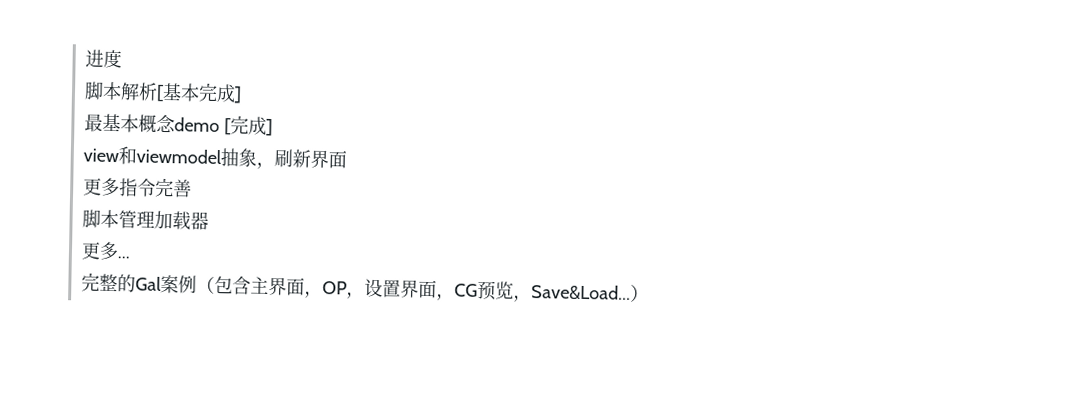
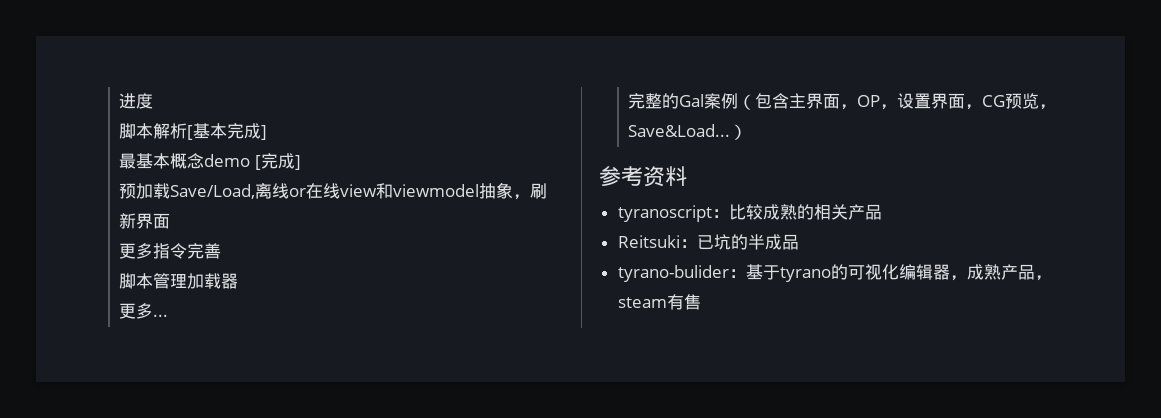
- view和viewmodel抽象，刷新界面
+ 预加载Save/Load,离线or在线view和viewmodel抽象，刷新界面
+ 参考资料
+ tyranoscript：比较成熟的相关产品
+ Reitsuki：已坑的半成品
+ tyrano-bulider：基于tyrano的可视化编辑器，成熟产品，steam有售

